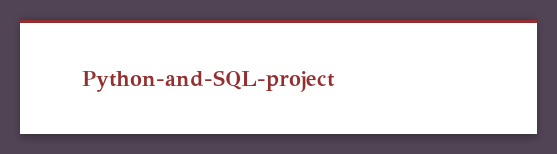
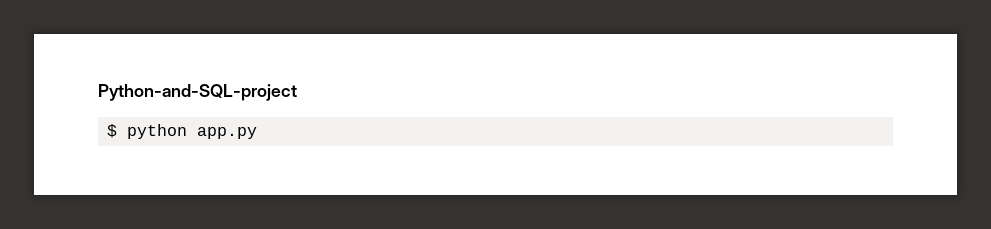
+ $ python app.py

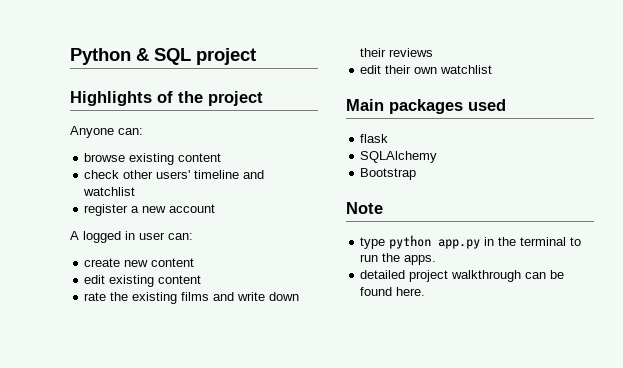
- Python-and-SQL-project
- $ python app.py
+ Python & SQL project
+ Highlights of the project
+ Anyone can:
+ browse existing content
+ check other users' timeline and watchlist
+ register a new account
+ A logged in user can:
+ create new content
+ edit existing content
+ rate the existing films and write down their reviews
+ edit their own watchlist
+ Main packages used
+ flask
+ SQLAlchemy
+ Bootstrap
+ Note
+ type python app.py in the terminal to run the apps.
+ detailed project walkthrough can be found here.

